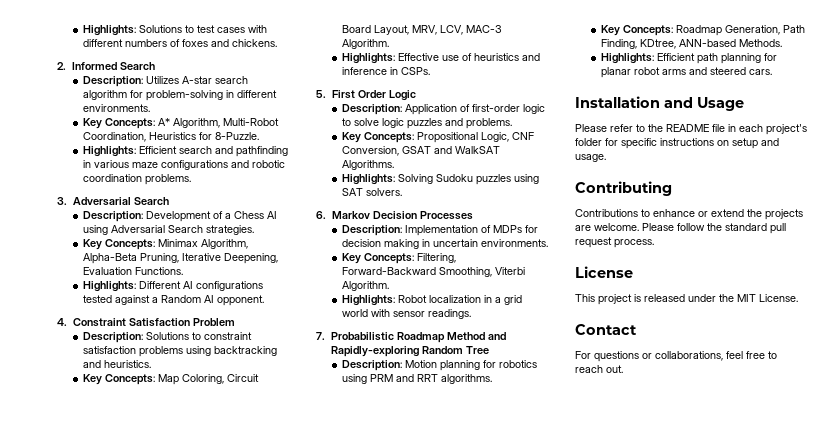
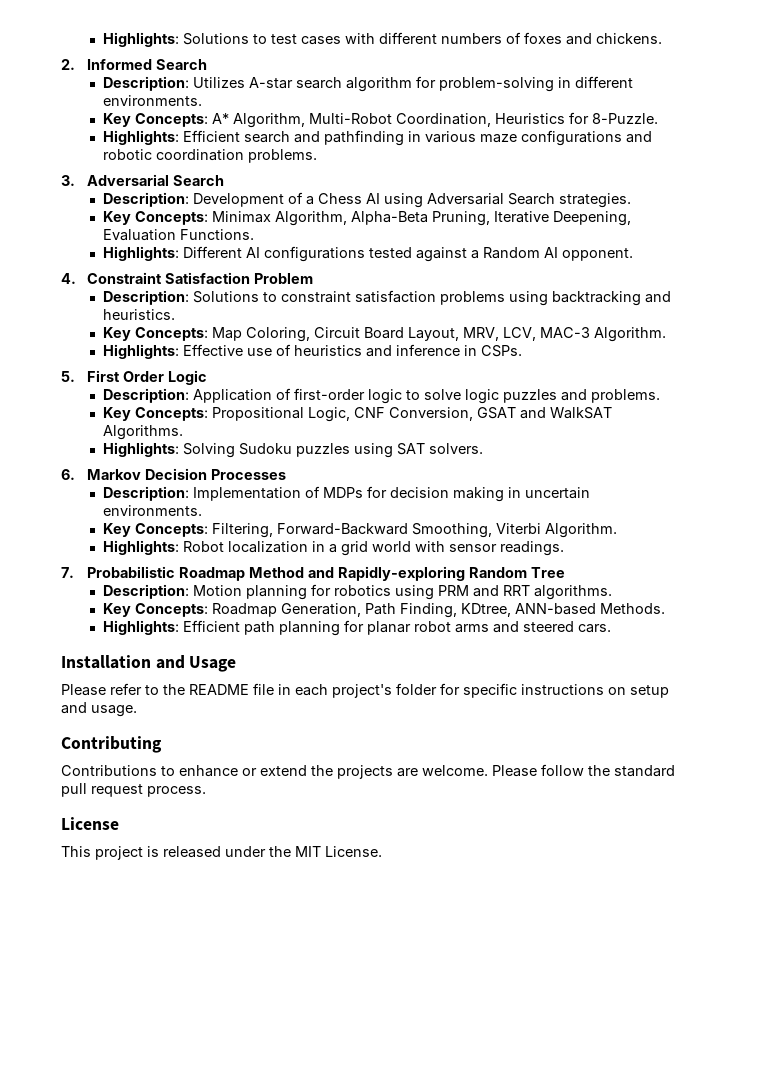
- Contact
- For questions or collaborations, feel free to reach out.

